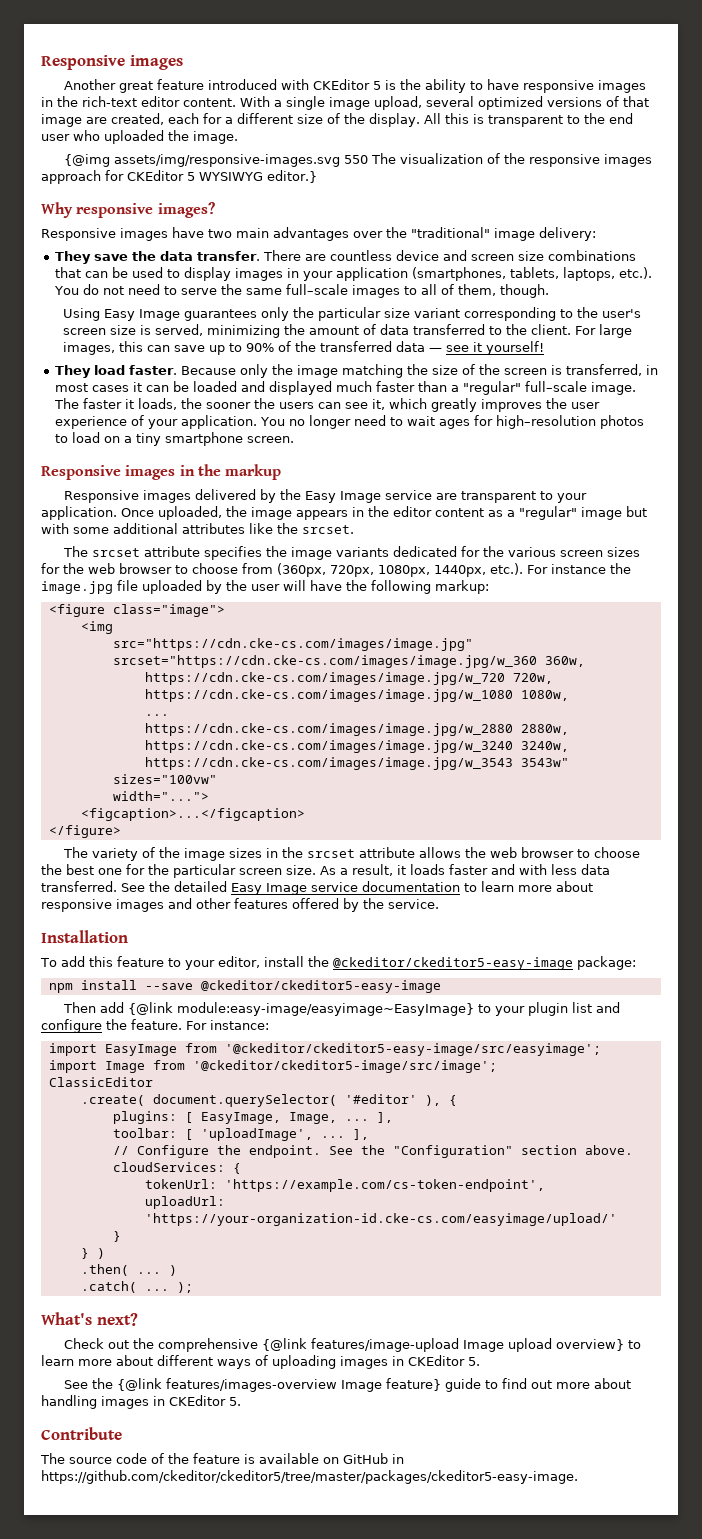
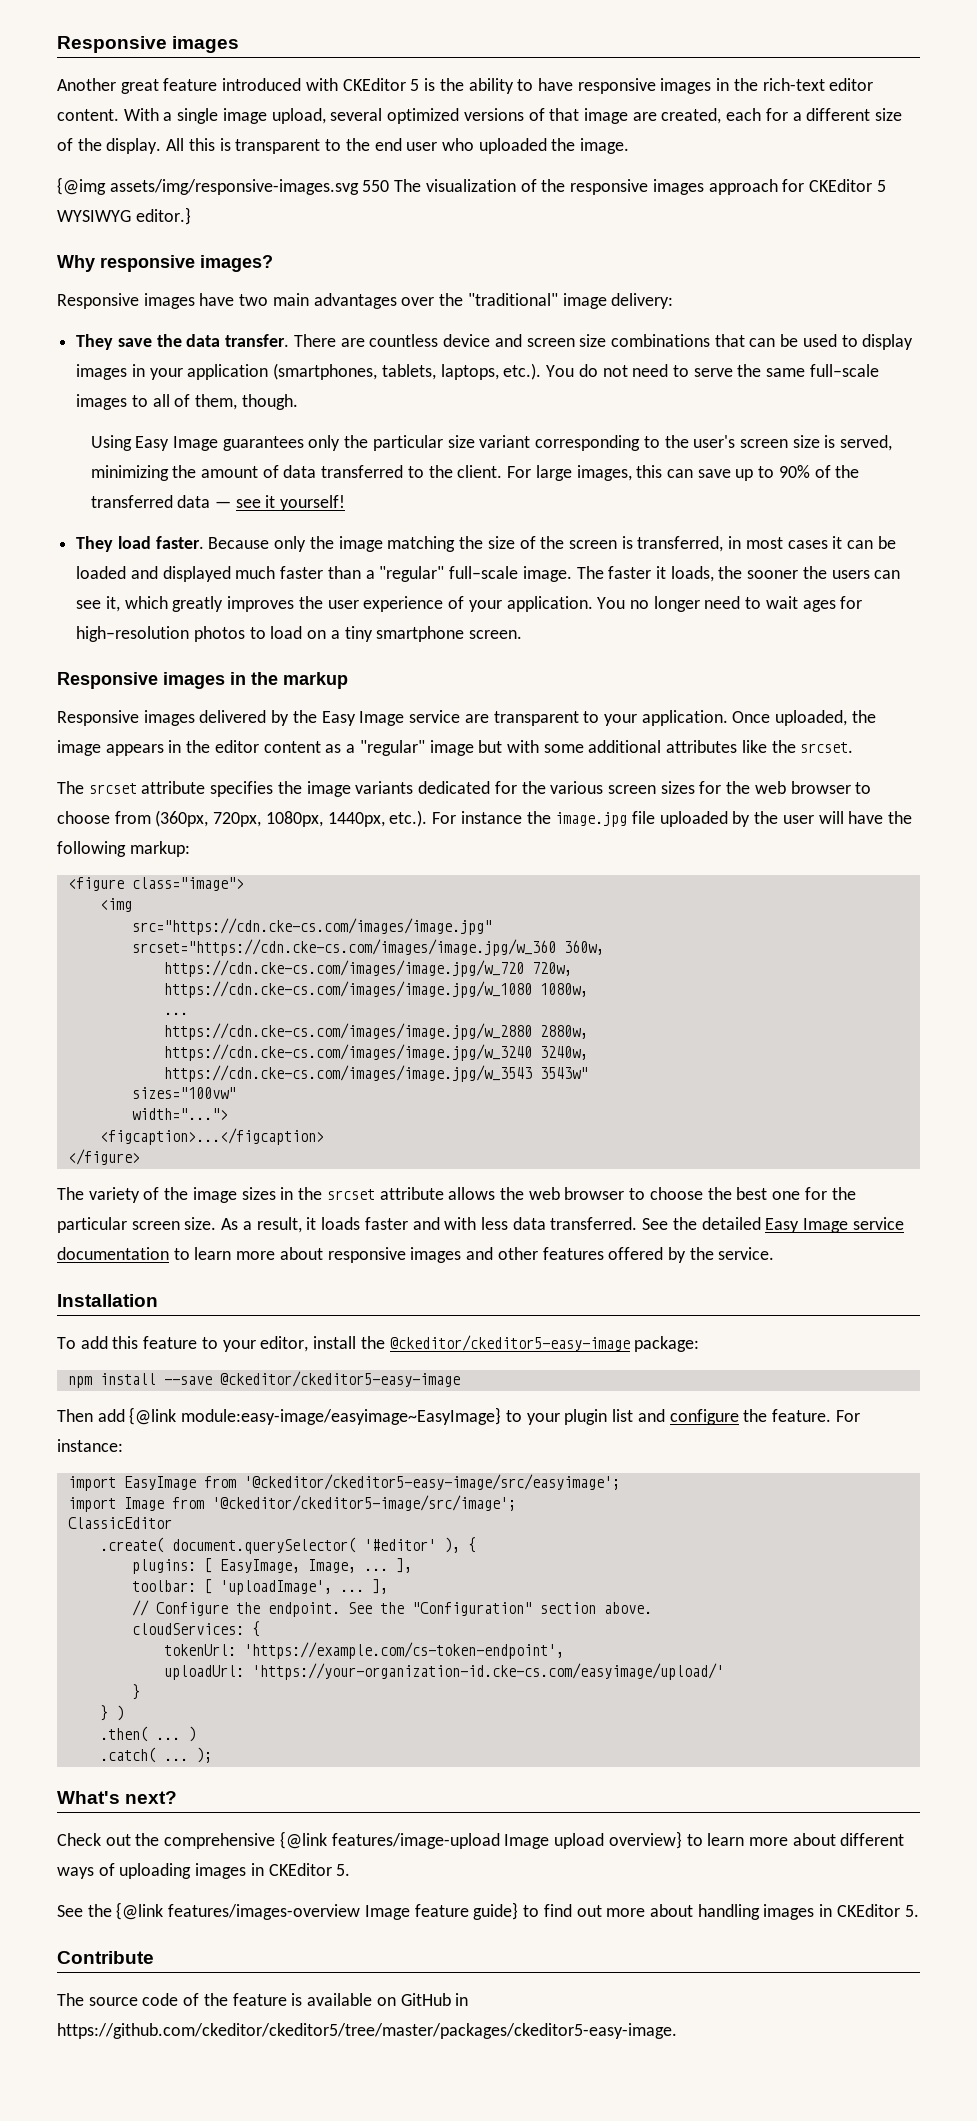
- See the {@link features/images-overview Image feature} guide to find out more about handling images in CKEditor 5.
+ See the {@link features/images-overview Image feature guide} to find out more about handling images in CKEditor 5.

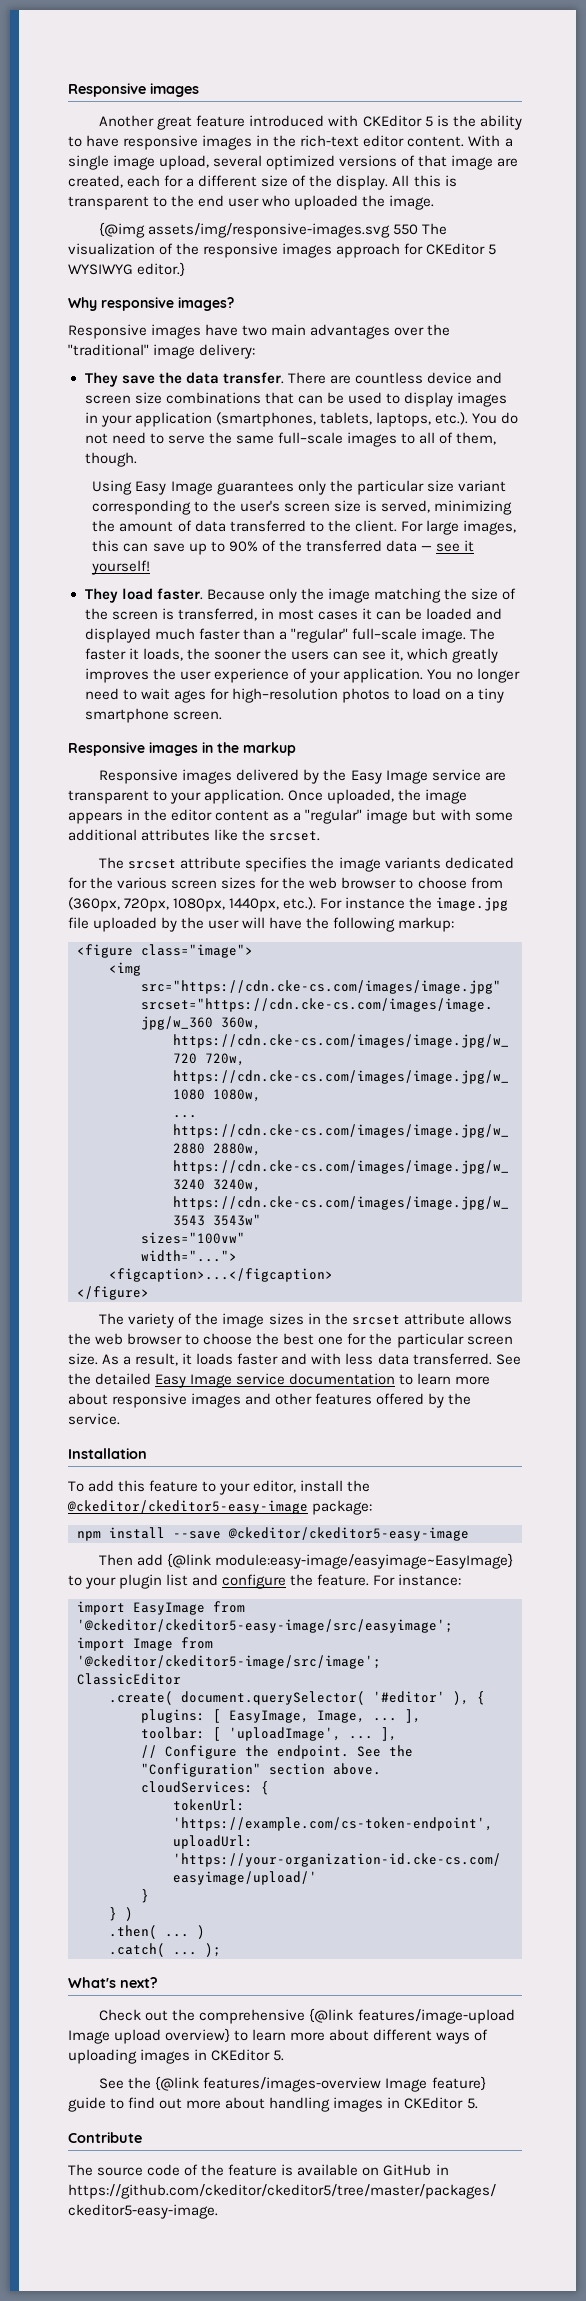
- See the {@link features/images-overview Image feature guide} to find out more about handling images in CKEditor 5.
+ See the {@link features/images-overview Image feature} guide to find out more about handling images in CKEditor 5.

